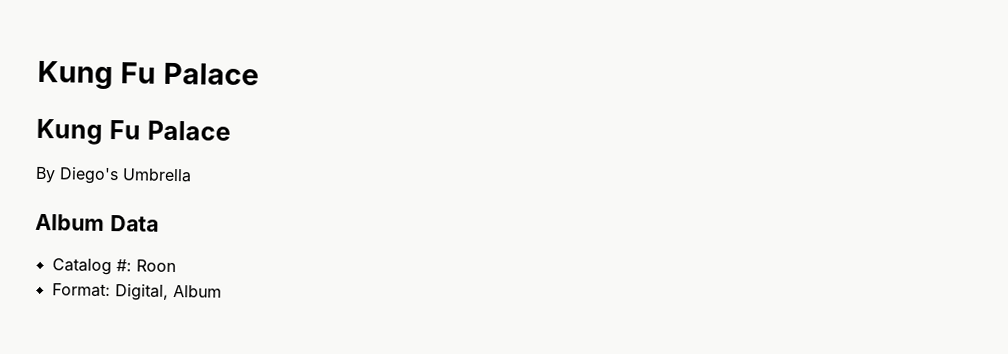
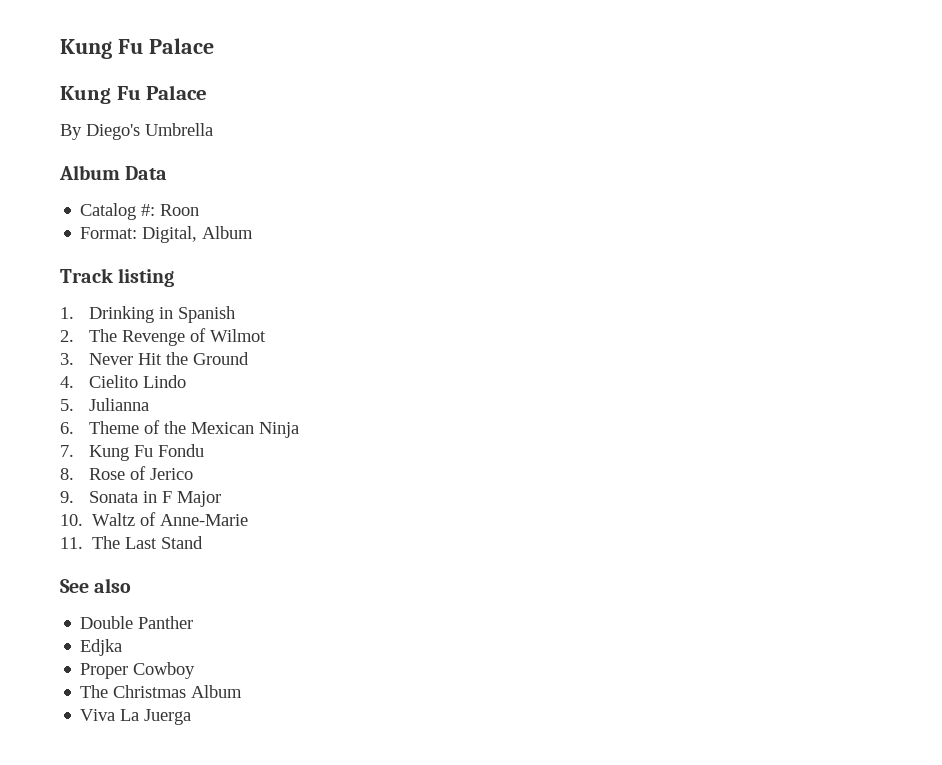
+ Track listing
+ 1. Drinking in Spanish
+ 2. The Revenge of Wilmot
+ 3. Never Hit the Ground
+ 4. Cielito Lindo
+ 5. Julianna
+ 6. Theme of the Mexican Ninja
+ 7. Kung Fu Fondu
+ 8. Rose of Jerico
+ 9. Sonata in F Major
+ 10. Waltz of Anne-Marie
+ 11. The Last Stand
+ See also
+ Double Panther
+ Edjka
+ Proper Cowboy
+ The Christmas Album
+ Viva La Juerga

